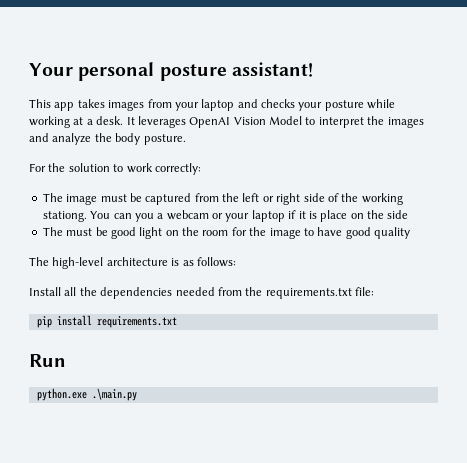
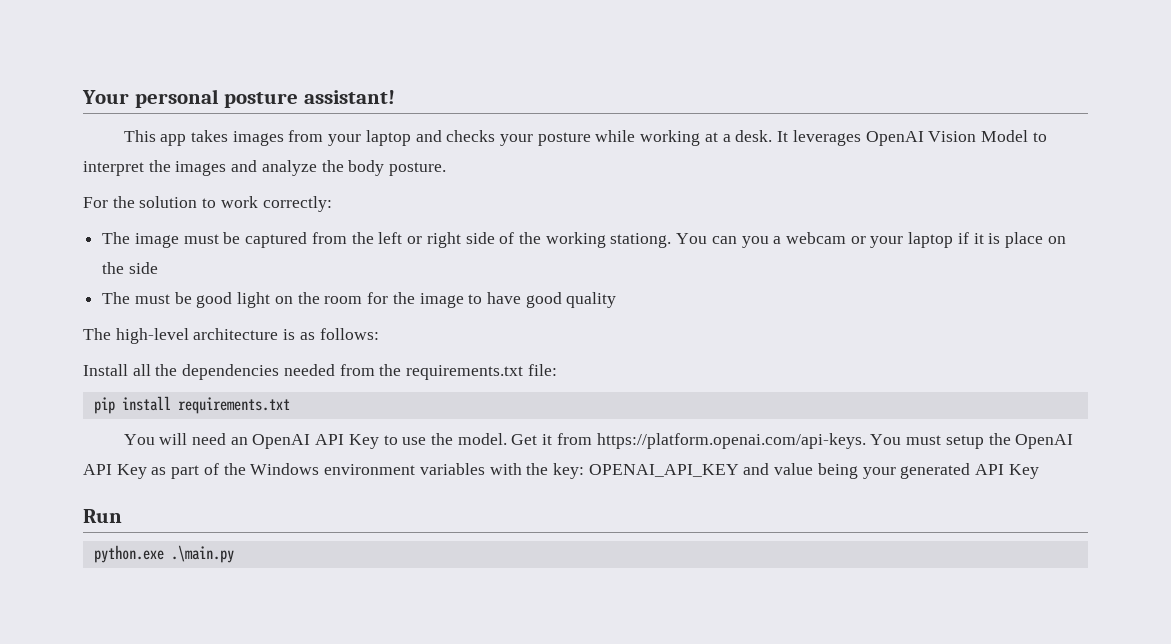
+ You will need an OpenAI API Key to use the model. Get it from https://platform.openai.com/api-keys. You must setup the OpenAI API Key as part of the Windows environment variables with the key: OPENAI_API_KEY and value being your generated API Key

